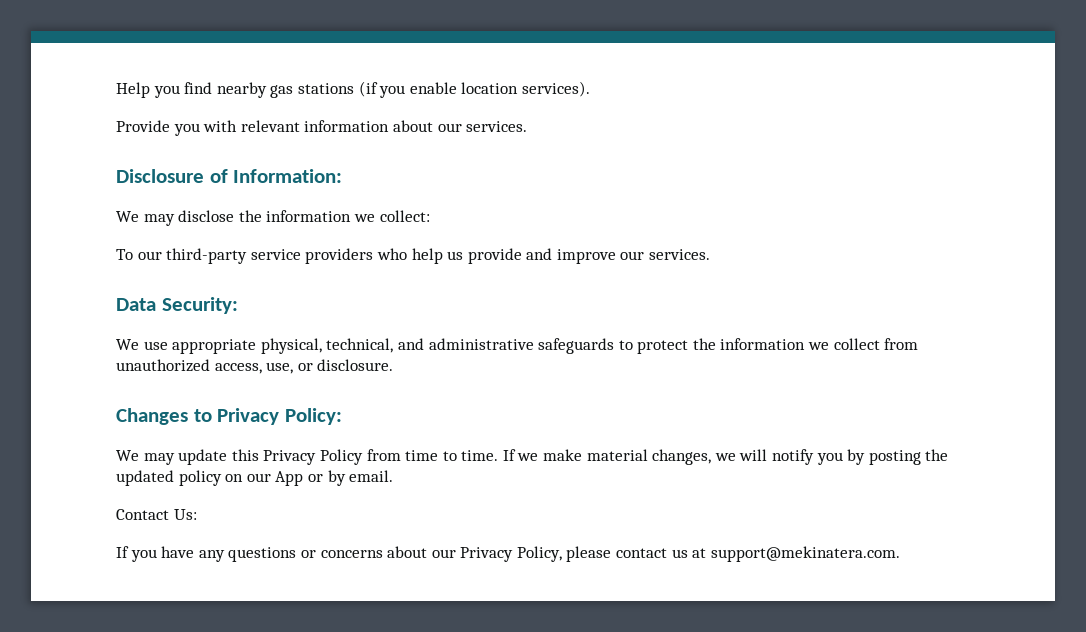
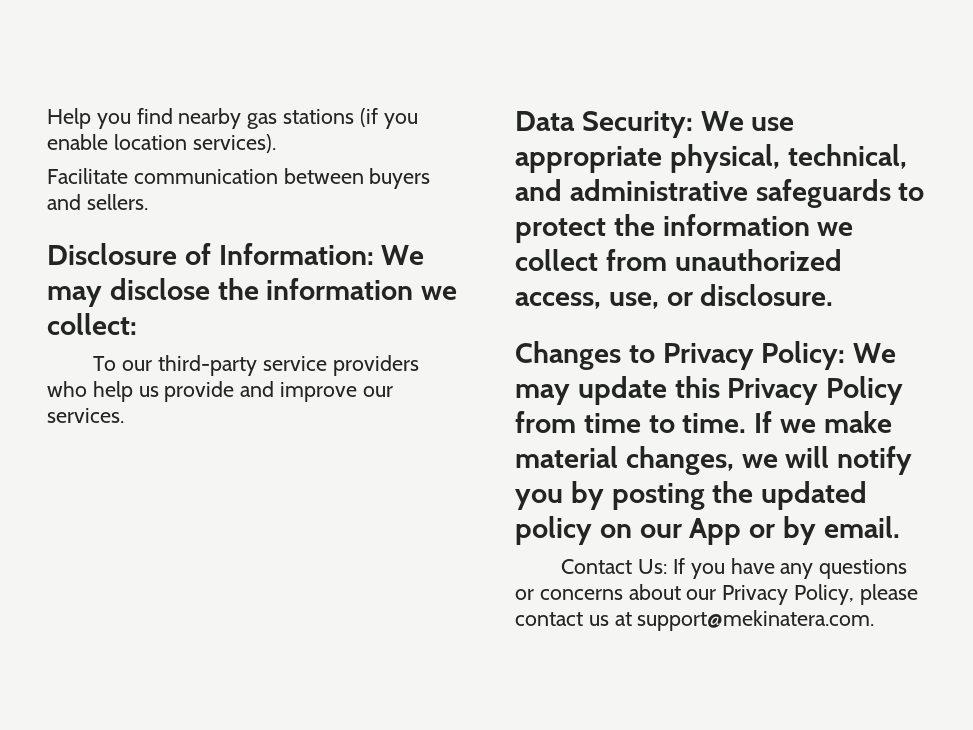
- Provide you with relevant information about our services.
+ Facilitate communication between buyers and sellers.
- Disclosure of Information:
- We may disclose the information we collect:
+ Disclosure of Information: We may disclose the information we collect:
- Data Security:
- We use appropriate physical, technical, and administrative safeguards to protect the information we collect from unauthorized access, use, or disclosure.
+ Data Security: We use appropriate physical, technical, and administrative safeguards to protect the information we collect from unauthorized access, use, or disclosure.
- Changes to Privacy Policy:
- We may update this Privacy Policy from time to time.
+ Changes to Privacy Policy: We may update this Privacy Policy from time to time.
- Contact Us:
- If you have any questions or concerns about our Privacy Policy, please contact us at support@mekinatera.com.
+ Contact Us: If you have any questions or concerns about our Privacy Policy, please contact us at support@mekinatera.com.

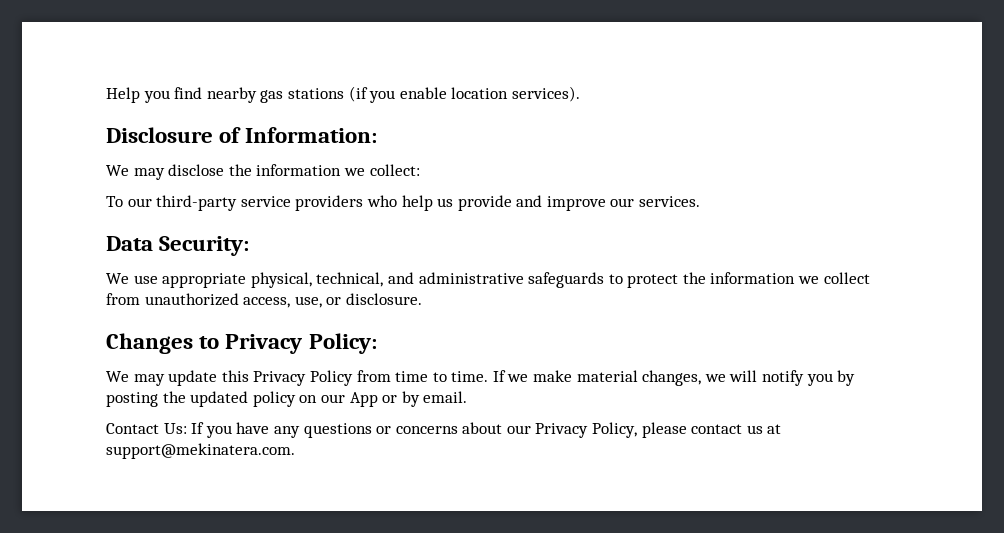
- Facilitate communication between buyers and sellers.
- Disclosure of Information: We may disclose the information we collect:
+ Disclosure of Information:
+ We may disclose the information we collect:
- Data Security: We use appropriate physical, technical, and administrative safeguards to protect the information we collect from unauthorized access, use, or disclosure.
+ Data Security:
+ We use appropriate physical, technical, and administrative safeguards to protect the information we collect from unauthorized access, use, or disclosure.
- Changes to Privacy Policy: We may update this Privacy Policy from time to time.
+ Changes to Privacy Policy:
+ We may update this Privacy Policy from time to time.

